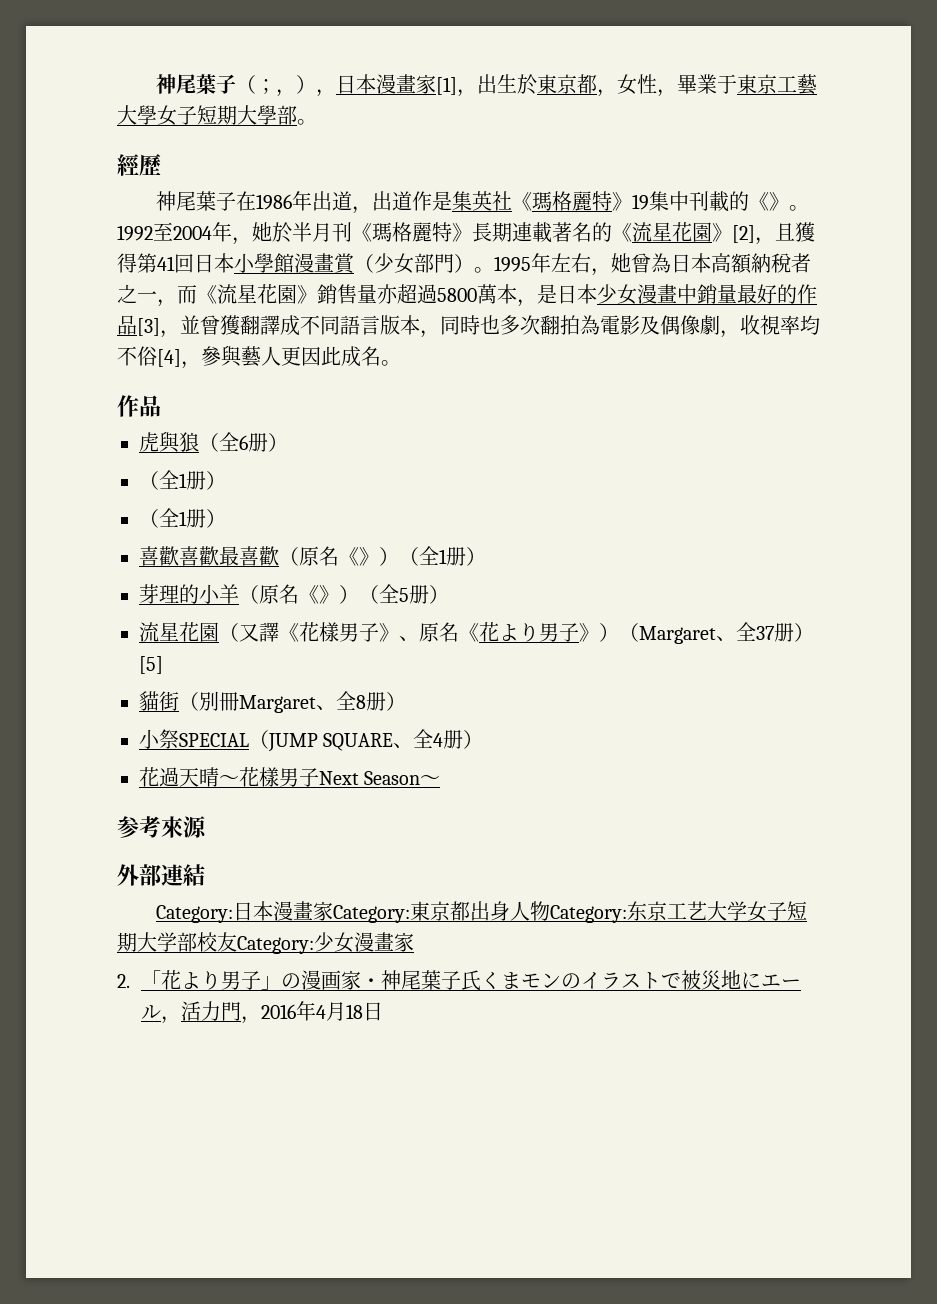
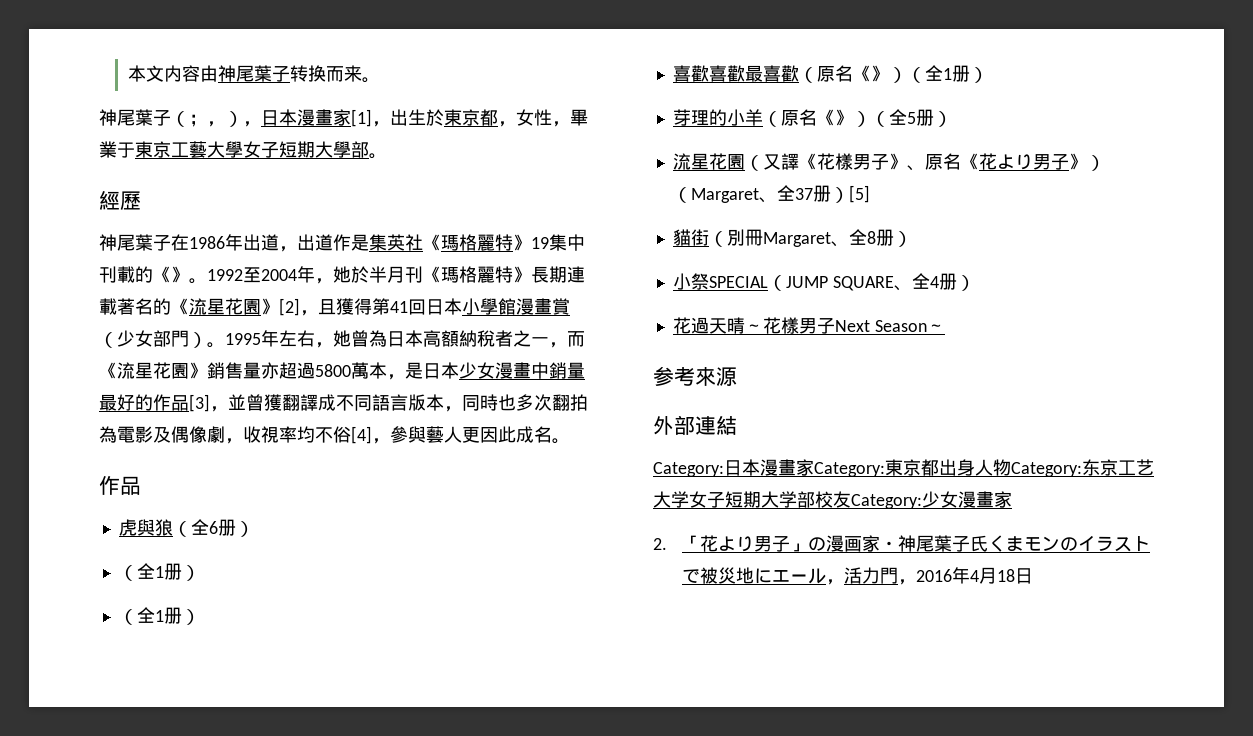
+ 本文内容由神尾葉子转换而来。

